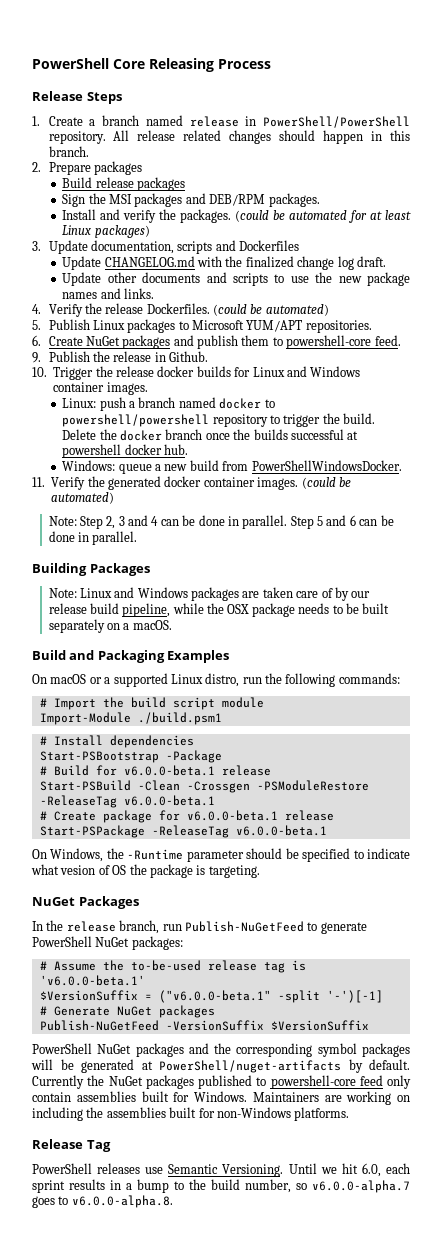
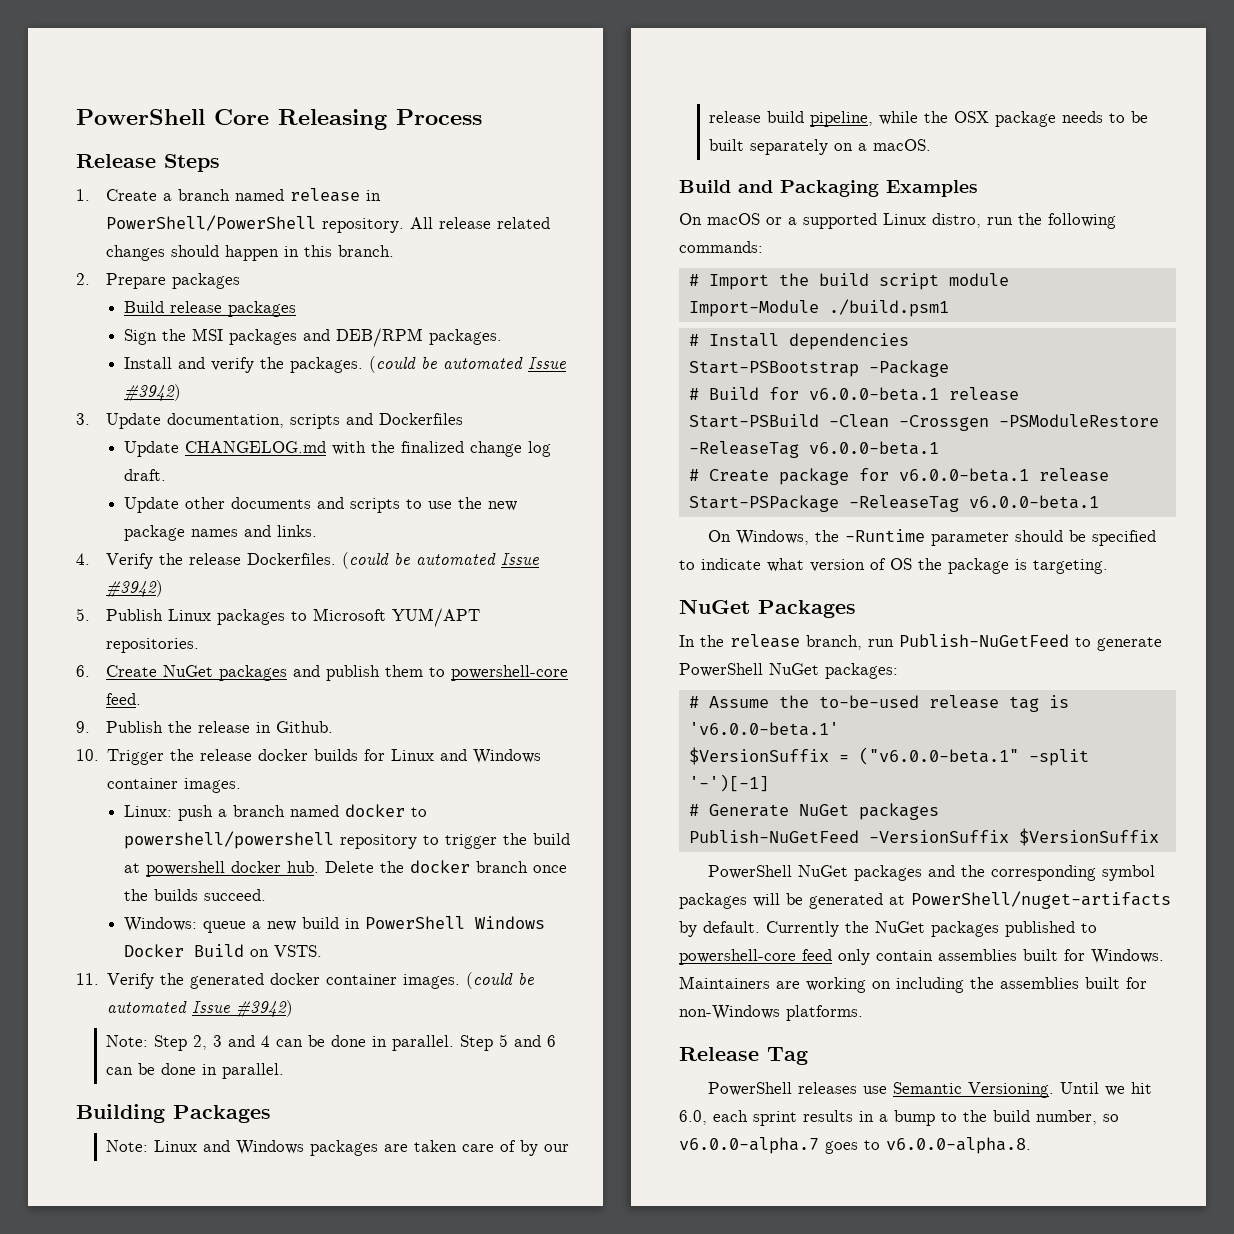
- Install and verify the packages. (could be automated for at least Linux packages)
+ Install and verify the packages. (could be automated Issue #3942)
- 4. Verify the release Dockerfiles. (could be automated)
+ 4. Verify the release Dockerfiles. (could be automated Issue #3942)
- Linux: push a branch named docker to powershell/powershell repository to trigger the build.
+ Linux: push a branch named docker to powershell/powershell repository to trigger the build at powershell docker hub.
- Delete the docker branch once the builds successful at powershell docker hub.
+ Delete the docker branch once the builds succeed.
- Windows: queue a new build from PowerShellWindowsDocker.
+ Windows: queue a new build in PowerShell Windows Docker Build on VSTS.
- 11. Verify the generated docker container images. (could be automated)
+ 11. Verify the generated docker container images. (could be automated Issue #3942)
- On Windows, the -Runtime parameter should be specified to indicate what vesion of OS the package is targeting.
+ On Windows, the -Runtime parameter should be specified to indicate what version of OS the package is targeting.

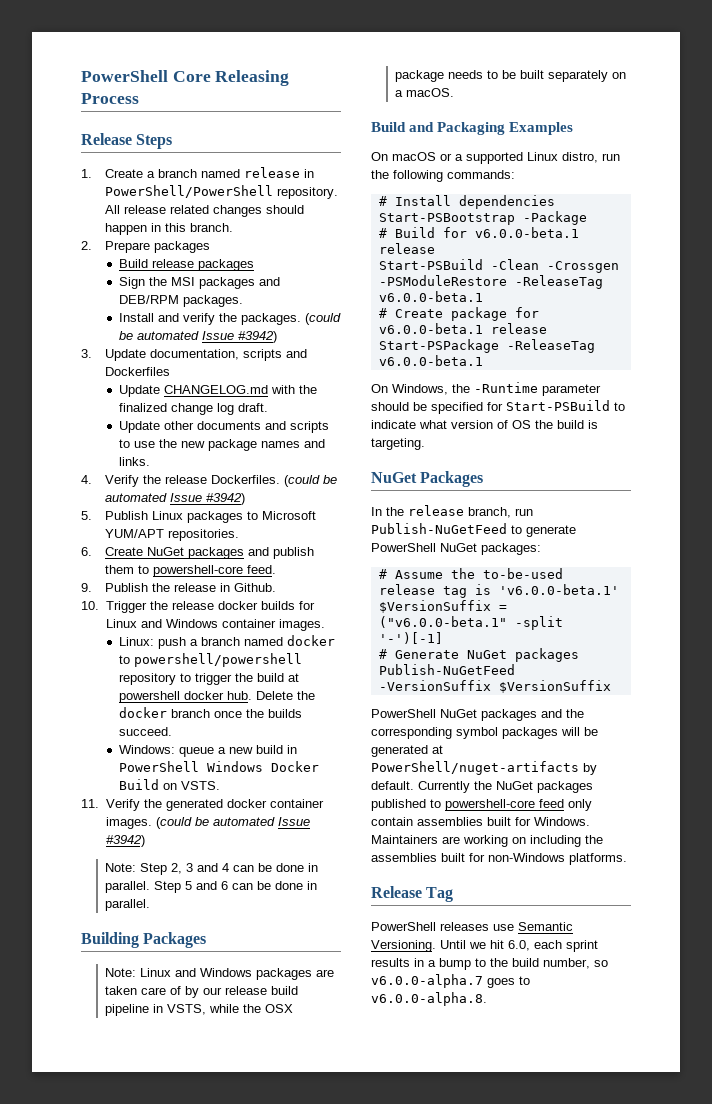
- Note: Linux and Windows packages are taken care of by our release build pipeline, while the OSX package needs to be built separately on a macOS.
+ Note: Linux and Windows packages are taken care of by our release build pipeline in VSTS, while the OSX package needs to be built separately on a macOS.
- # Import the build script module
- Import-Module ./build.psm1
- On Windows, the -Runtime parameter should be specified to indicate what version of OS the package is targeting.
+ On Windows, the -Runtime parameter should be specified for Start-PSBuild to indicate what version of OS the build is targeting.

